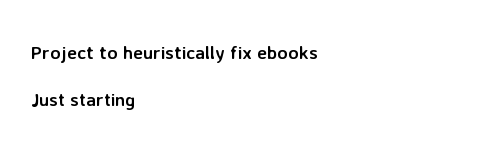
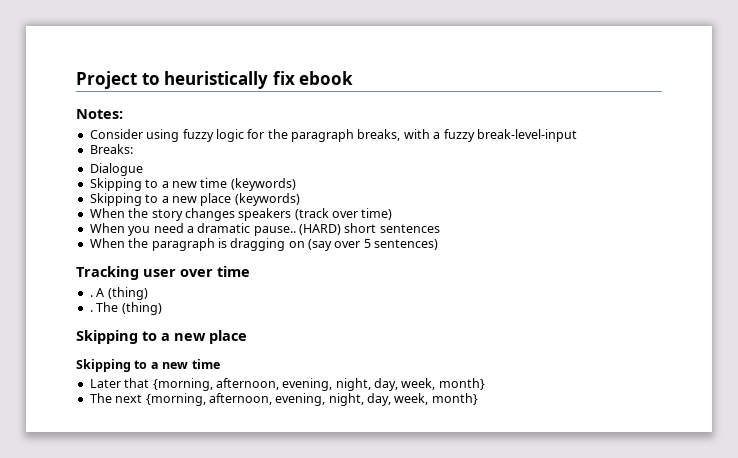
- Project to heuristically fix ebooks
- Just starting
+ Project to heuristically fix ebook
+ Notes:
+ Consider using fuzzy logic for the paragraph breaks, with a fuzzy break-level-input
+ Breaks:
+ Dialogue
+ Skipping to a new time (keywords)
+ Skipping to a new place (keywords)
+ When the story changes speakers (track over time)
+ When you need a dramatic pause.. (HARD) short sentences
+ When the paragraph is dragging on (say over 5 sentences)
+ Tracking user over time
+ . A (thing)
+ . The (thing)
+ Skipping to a new place
+ Skipping to a new time
+ Later that {morning, afternoon, evening, night, day, week, month}
+ The next {morning, afternoon, evening, night, day, week, month}

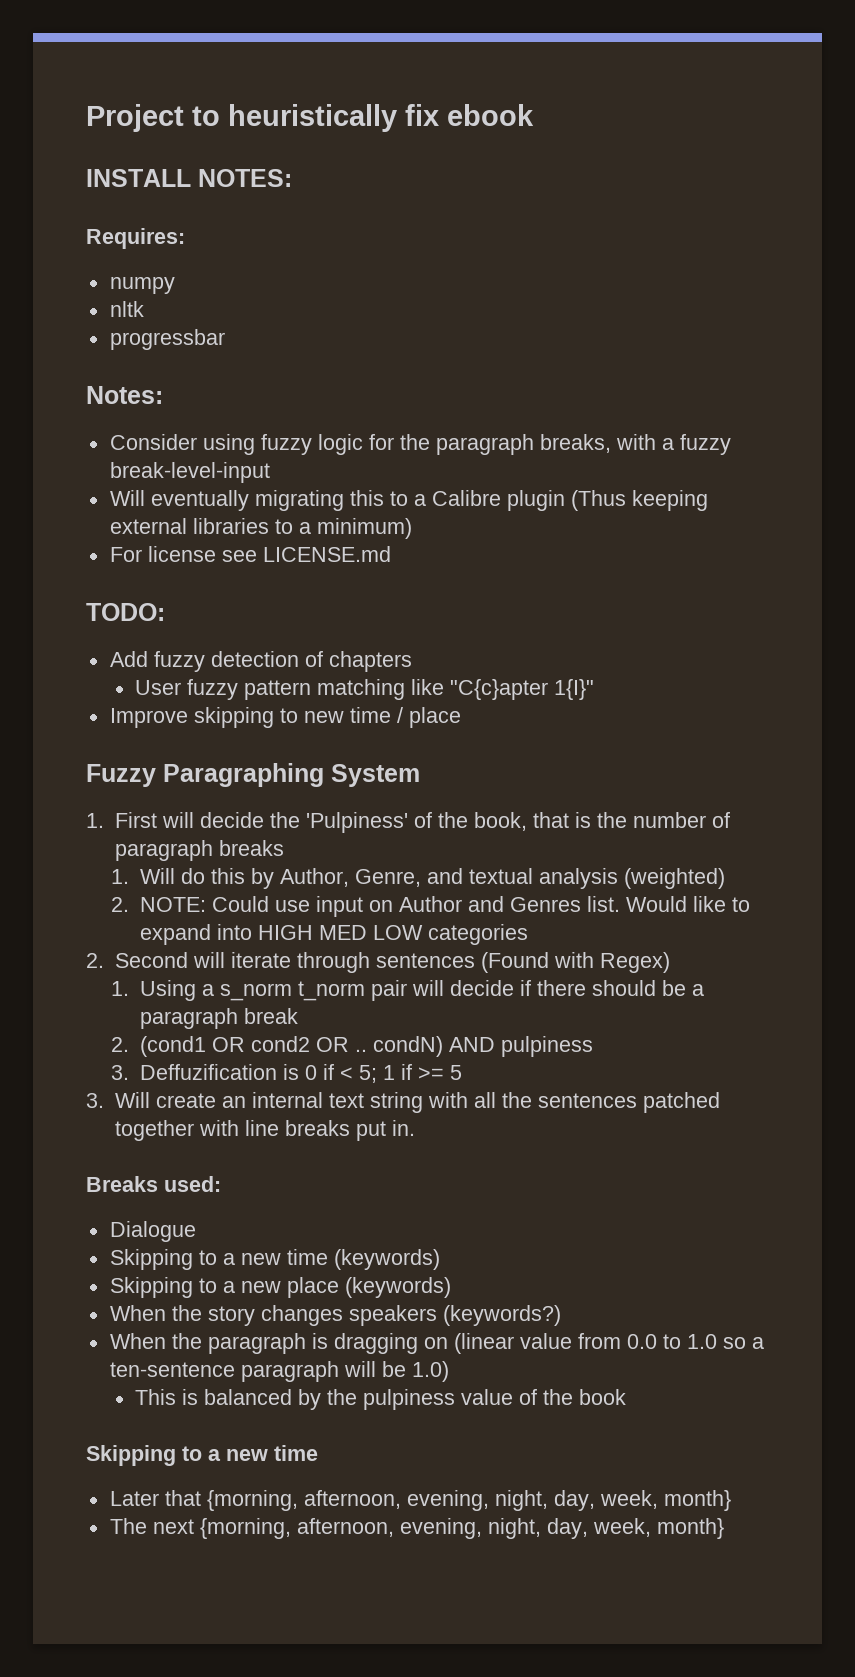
+ INSTALL NOTES:
+ Requires:
+ numpy
+ nltk
+ progressbar
- Breaks:
+ Will eventually migrating this to a Calibre plugin (Thus keeping external libraries to a minimum)
+ For license see LICENSE.md
+ TODO:
+ Add fuzzy detection of chapters
+ User fuzzy pattern matching like "C{c}apter 1{I}"
+ Improve skipping to new time / place
+ Fuzzy Paragraphing System
+ 1. First will decide the 'Pulpiness' of the book, that is the number of paragraph breaks
+ 1. Will do this by Author, Genre, and textual analysis (weighted)
+ 2. NOTE: Could use input on Author and Genres list. Would like to expand into HIGH MED LOW categories
+ 2. Second will iterate through sentences (Found with Regex)
+ 1. Using a s_norm t_norm pair will decide if there should be a paragraph break
+ 2. (cond1 OR cond2 OR .. condN) AND pulpiness
+ 3. Deffuzification is 0 if < 5; 1 if >= 5
+ 3. Will create an internal text string with all the sentences patched together with line breaks put in.
+ Breaks used:
- When the story changes speakers (track over time)
- When you need a dramatic pause.. (HARD) short sentences
+ When the story changes speakers (keywords?)
- When the paragraph is dragging on (say over 5 sentences)
- Tracking user over time
- . A (thing)
- . The (thing)
- Skipping to a new place
+ When the paragraph is dragging on (linear value from 0.0 to 1.0 so a ten-sentence paragraph will be 1.0)
+ This is balanced by the pulpiness value of the book

